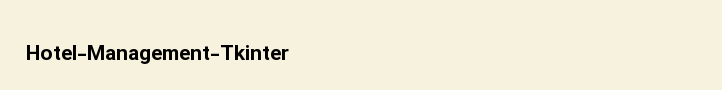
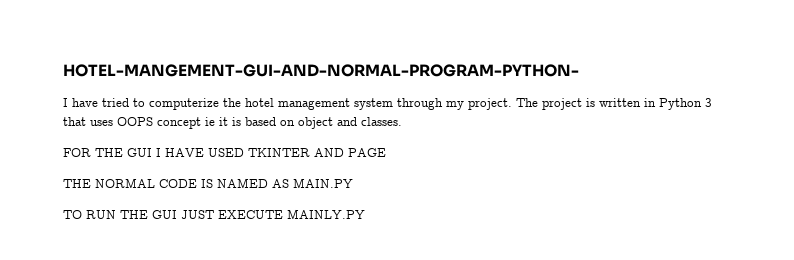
- Hotel-Management-Tkinter
+ HOTEL-MANGEMENT-GUI-AND-NORMAL-PROGRAM-PYTHON-
+ I have tried to computerize the hotel management system through my project. The project is written in Python 3 that uses OOPS concept ie it is based on object and classes.
+ FOR THE GUI I HAVE USED TKINTER AND PAGE
+ THE NORMAL CODE IS NAMED AS MAIN.PY
+ TO RUN THE GUI JUST EXECUTE MAINLY.PY

